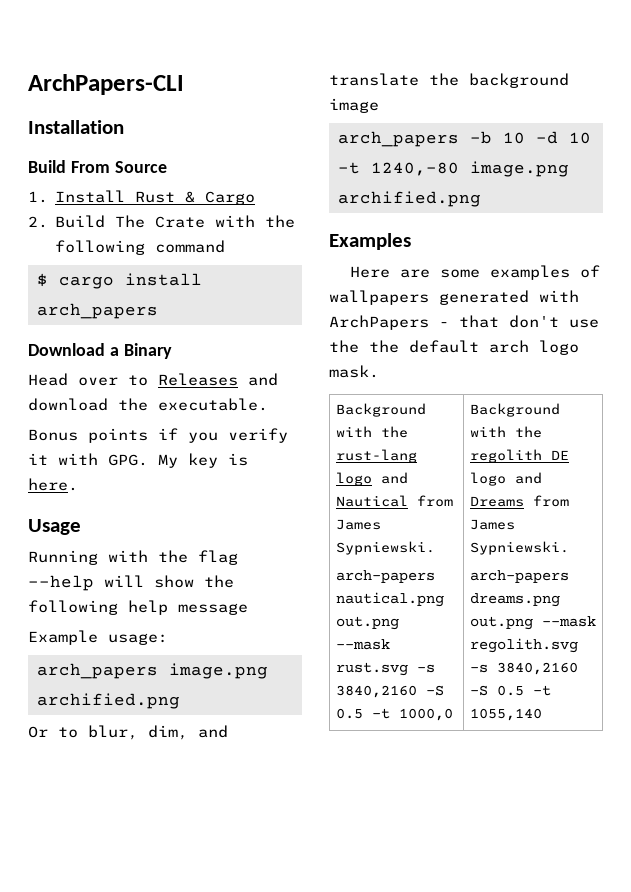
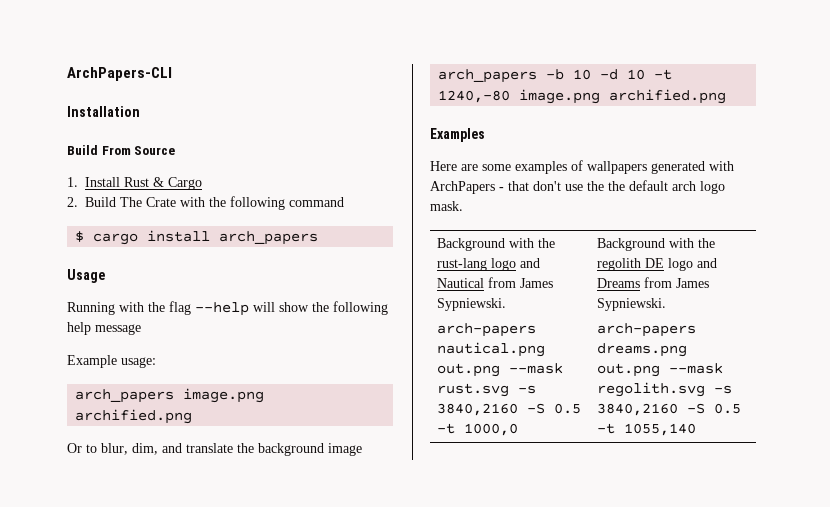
- Download a Binary
- Head over to Releases and download the executable.
- Bonus points if you verify it with GPG. My key is here.

